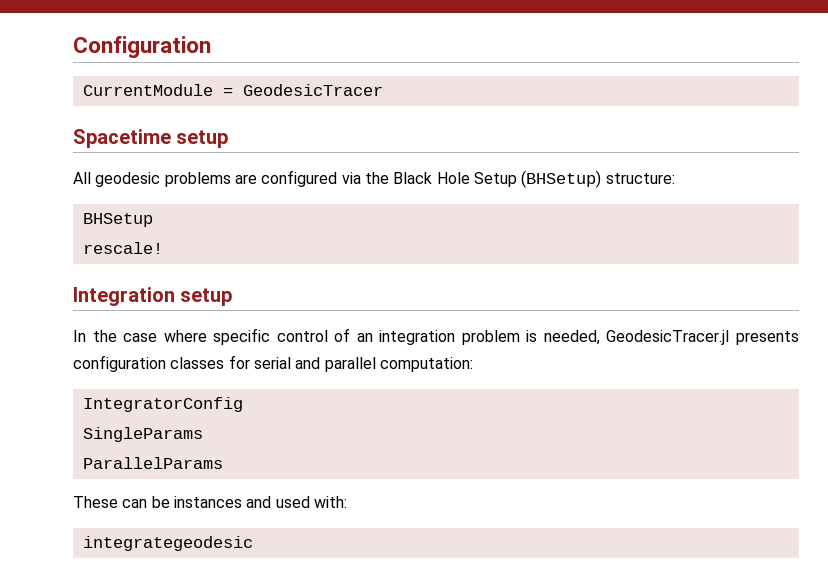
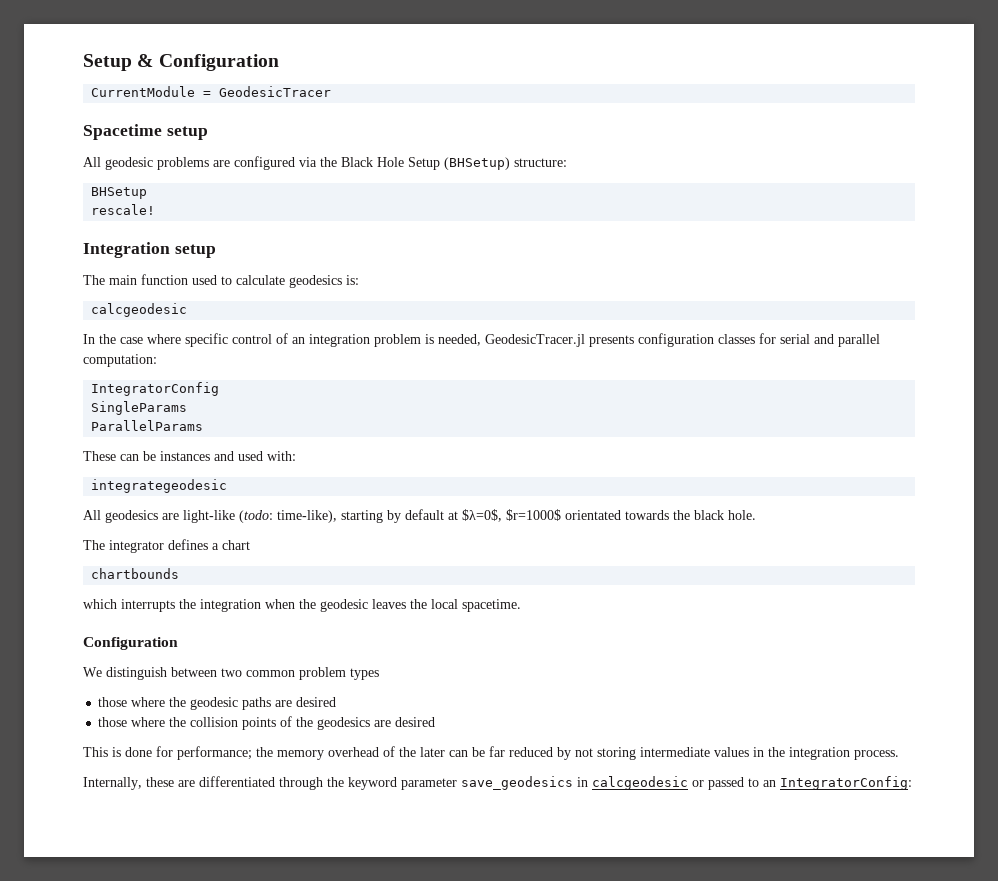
- Configuration
+ Setup & Configuration
+ The main function used to calculate geodesics is:
+ calcgeodesic
+ All geodesics are light-like (todo: time-like), starting by default at $λ=0$, $r=1000$ orientated towards the black hole.
+ The integrator defines a chart
+ chartbounds
+ which interrupts the integration when the geodesic leaves the local spacetime.
+ Configuration
+ We distinguish between two common problem types
+ those where the geodesic paths are desired
+ those where the collision points of the geodesics are desired
+ This is done for performance; the memory overhead of the later can be far reduced by not storing intermediate values in the integration process.
+ Internally, these are differentiated through the keyword parameter save_geodesics in calcgeodesic or passed to an IntegratorConfig:

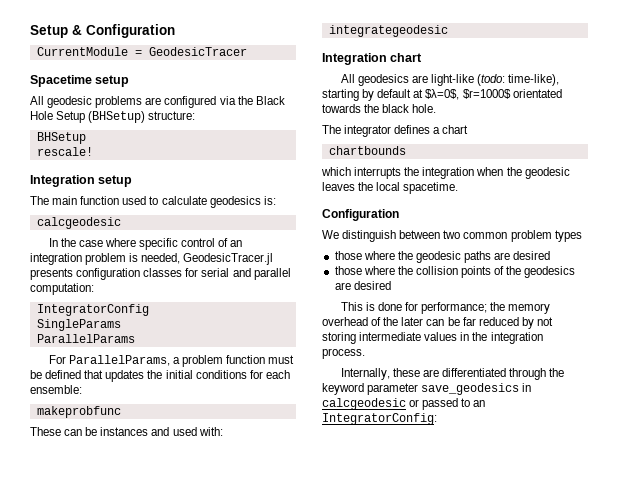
+ For ParallelParams, a problem function must be defined that updates the initial conditions for each ensemble:
+ makeprobfunc
+ Integration chart

